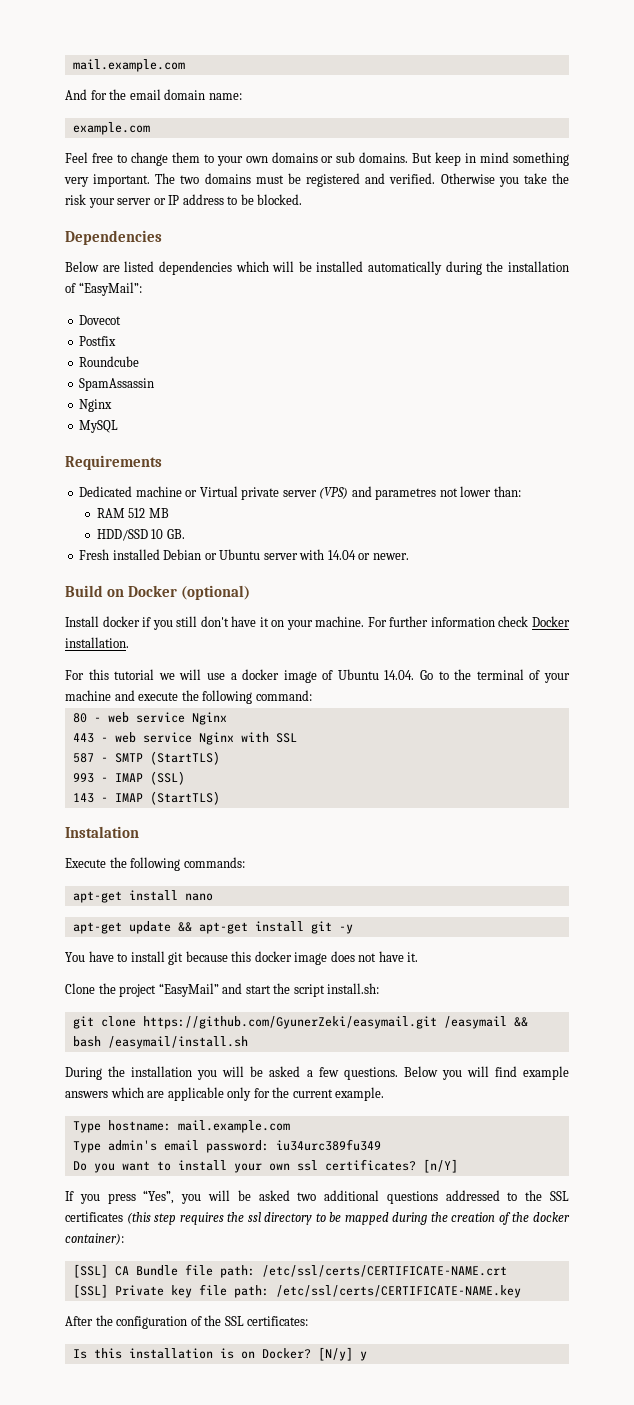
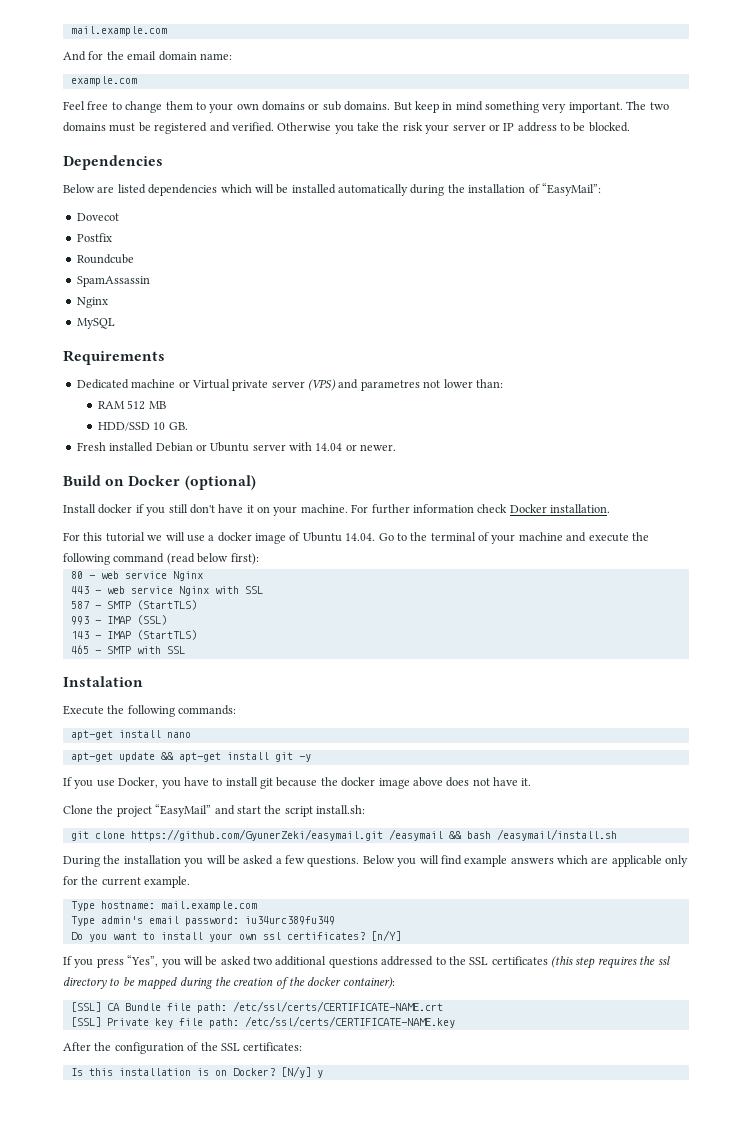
- For this tutorial we will use a docker image of Ubuntu 14.04. Go to the terminal of your machine and execute the following command:
+ For this tutorial we will use a docker image of Ubuntu 14.04. Go to the terminal of your machine and execute the following command (read below first):
+ 465 - SMTP with SSL
- You have to install git because this docker image does not have it.
+ If you use Docker, you have to install git because the docker image above does not have it.

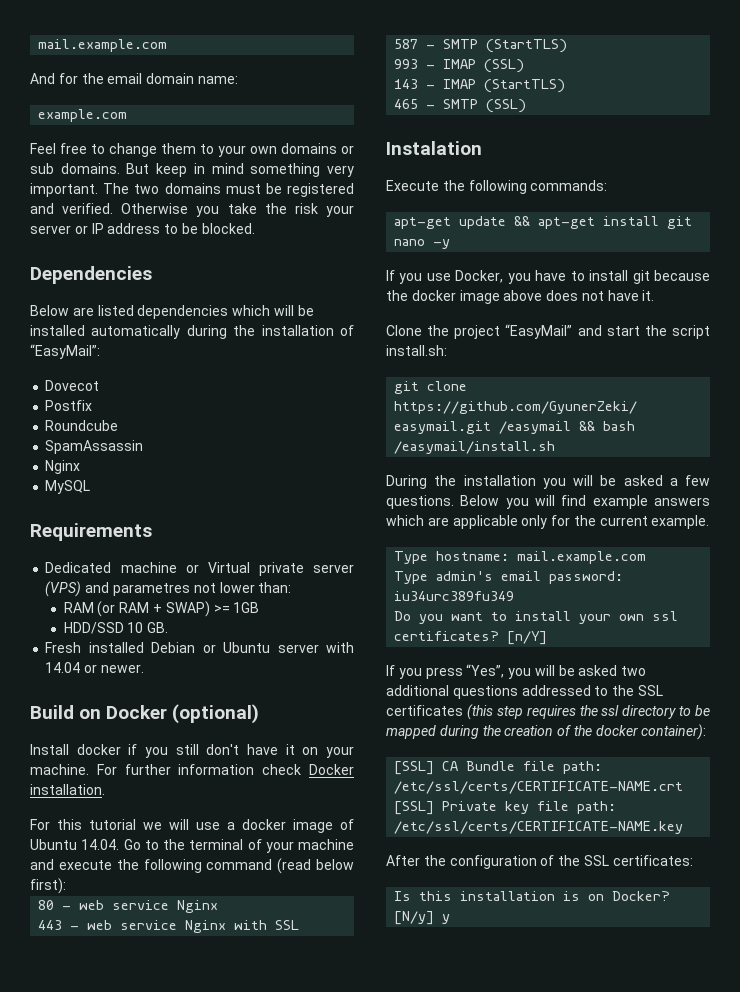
- RAM 512 MB
+ RAM (or RAM + SWAP) >= 1GB
- 465 - SMTP with SSL
+ 465 - SMTP (SSL)
- apt-get install nano
- apt-get update && apt-get install git -y
+ apt-get update && apt-get install git nano -y

